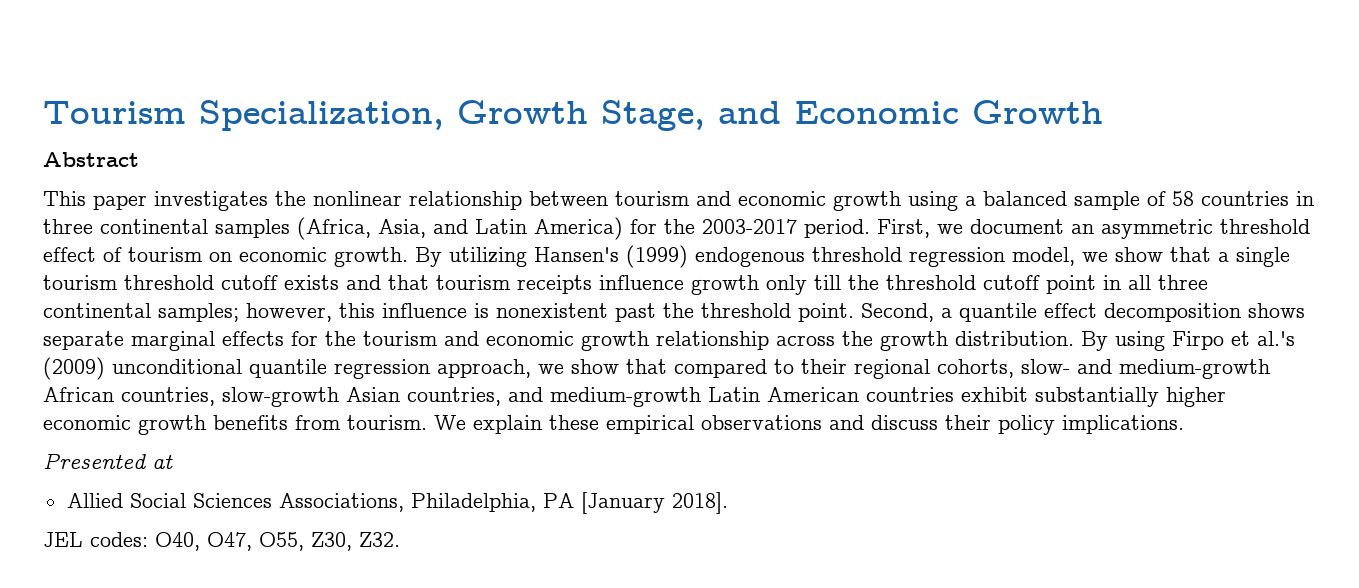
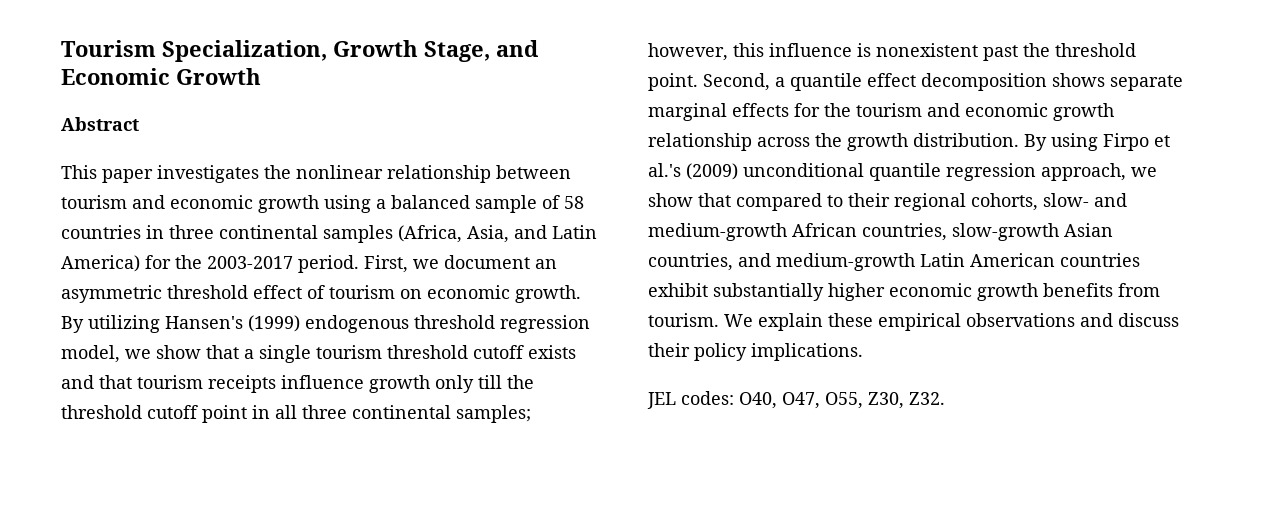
- Presented at
- Allied Social Sciences Associations, Philadelphia, PA [January 2018].

